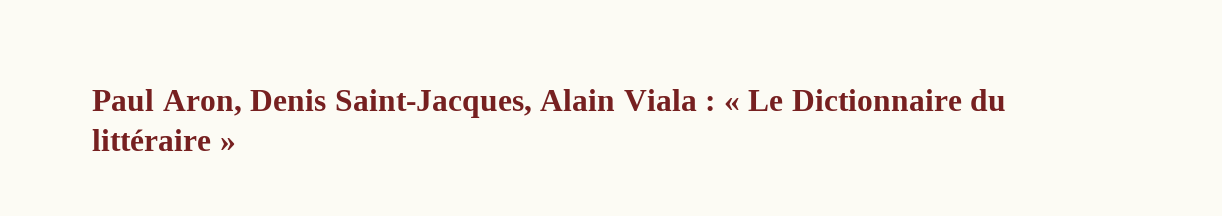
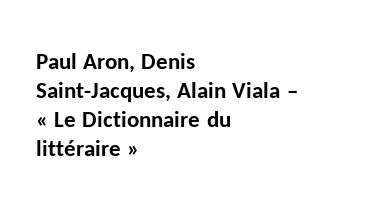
- Paul Aron, Denis Saint-Jacques, Alain Viala : « Le Dictionnaire du littéraire »
+ Paul Aron, Denis Saint-Jacques, Alain Viala – « Le Dictionnaire du littéraire »

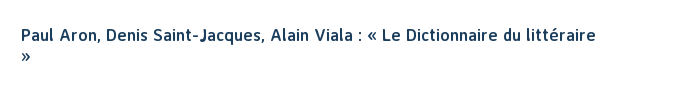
- Paul Aron, Denis Saint-Jacques, Alain Viala – « Le Dictionnaire du littéraire »
+ Paul Aron, Denis Saint-Jacques, Alain Viala : « Le Dictionnaire du littéraire »

